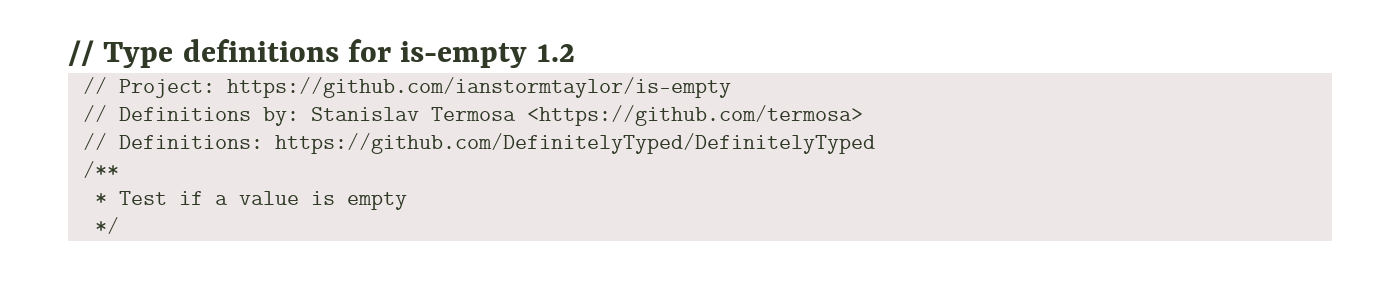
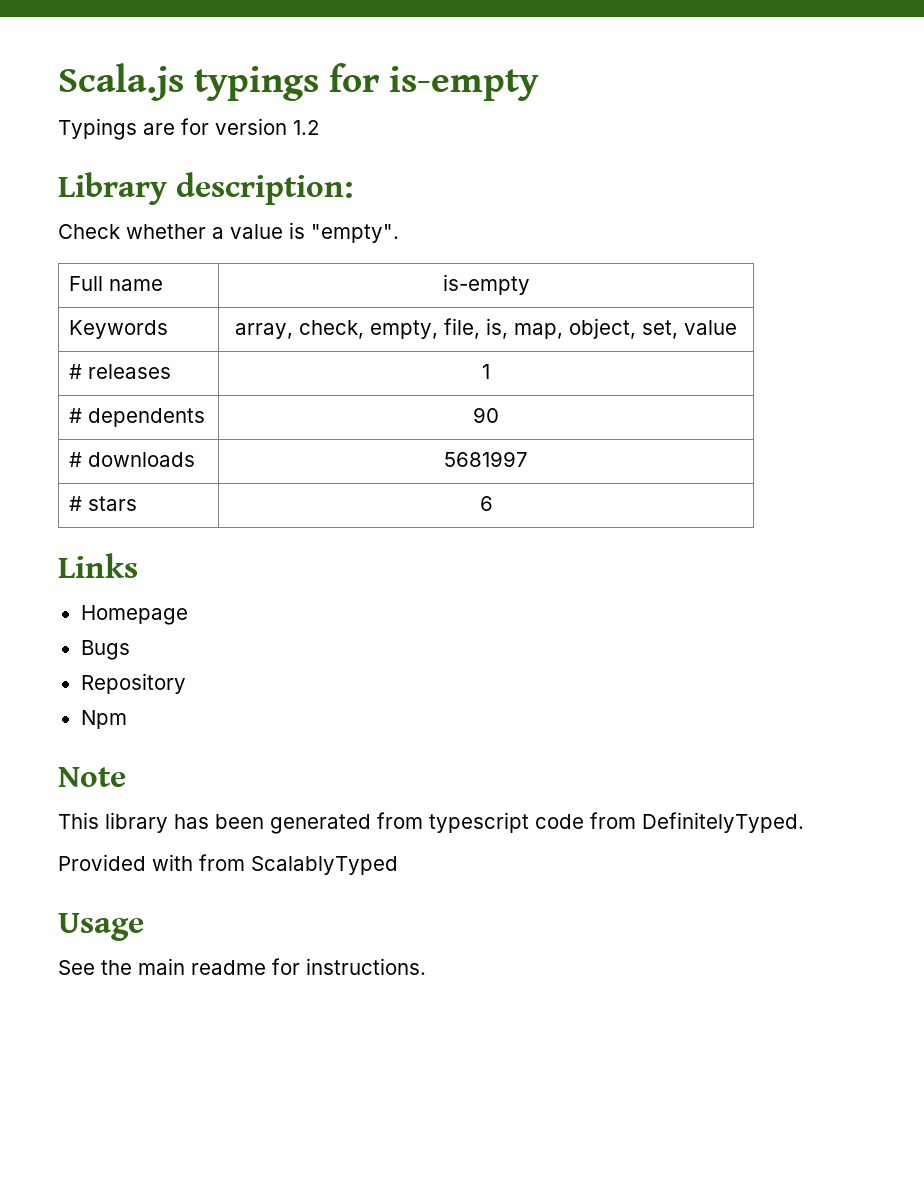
- // Type definitions for is-empty 1.2
- // Project: https://github.com/ianstormtaylor/is-empty
- // Definitions by: Stanislav Termosa <https://github.com/termosa>
- // Definitions: https://github.com/DefinitelyTyped/DefinitelyTyped
- /**
- * Test if a value is empty
- */
+ Scala.js typings for is-empty
+ Typings are for version 1.2
+ Library description:
+ Check whether a value is "empty".
+ Full name | is-empty
+ Keywords | array, check, empty, file, is, map, object, set, value
+ # releases | 1
+ # dependents | 90
+ # downloads | 5681997
+ # stars | 6
+ Links
+ Homepage
+ Bugs
+ Repository
+ Npm
+ Note
+ This library has been generated from typescript code from DefinitelyTyped.
+ Provided with from ScalablyTyped
+ Usage
+ See the main readme for instructions.

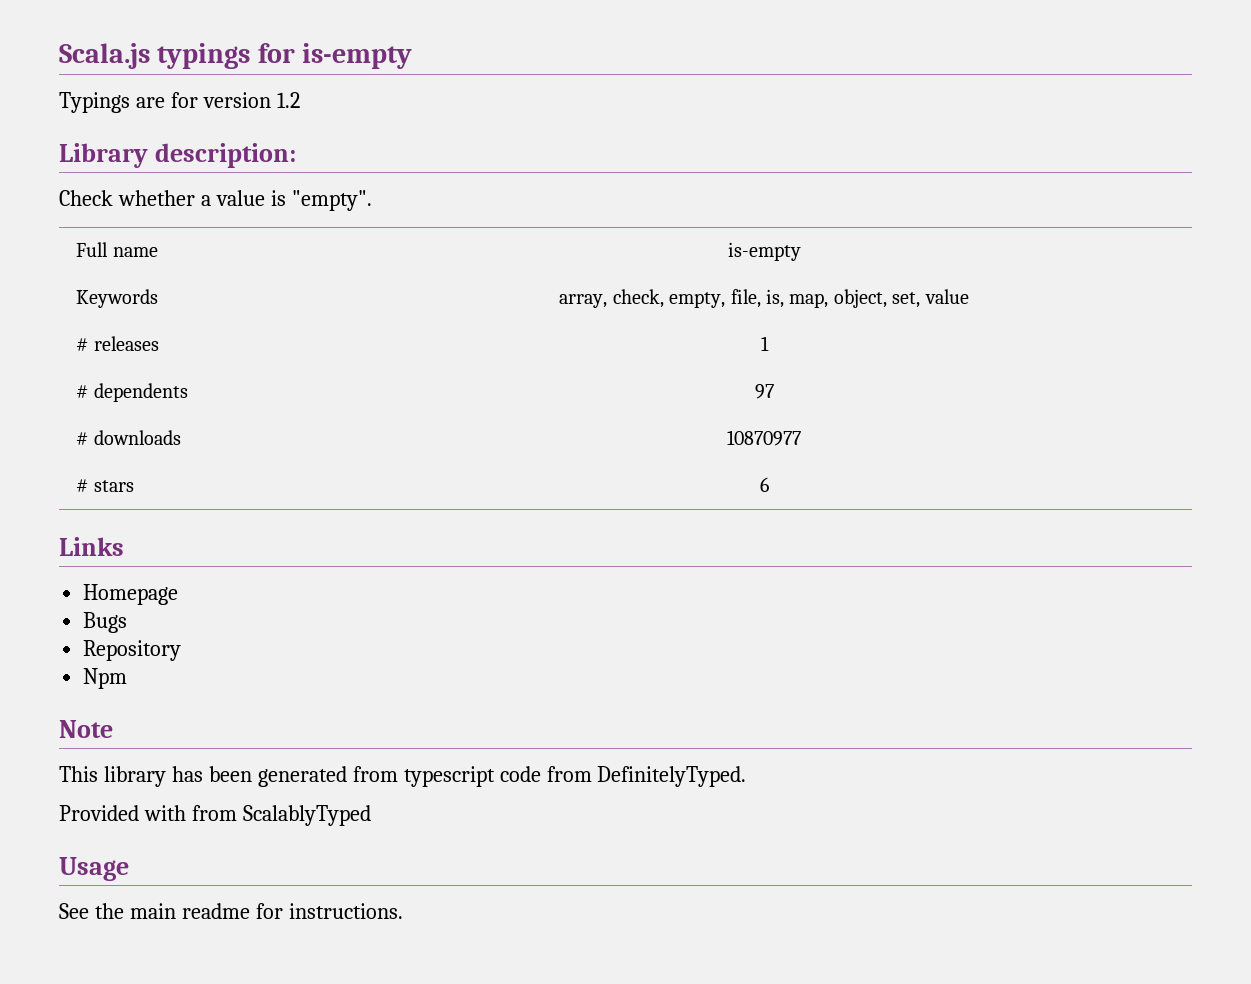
- # dependents | 90
+ # dependents | 97
- # downloads | 5681997
+ # downloads | 10870977

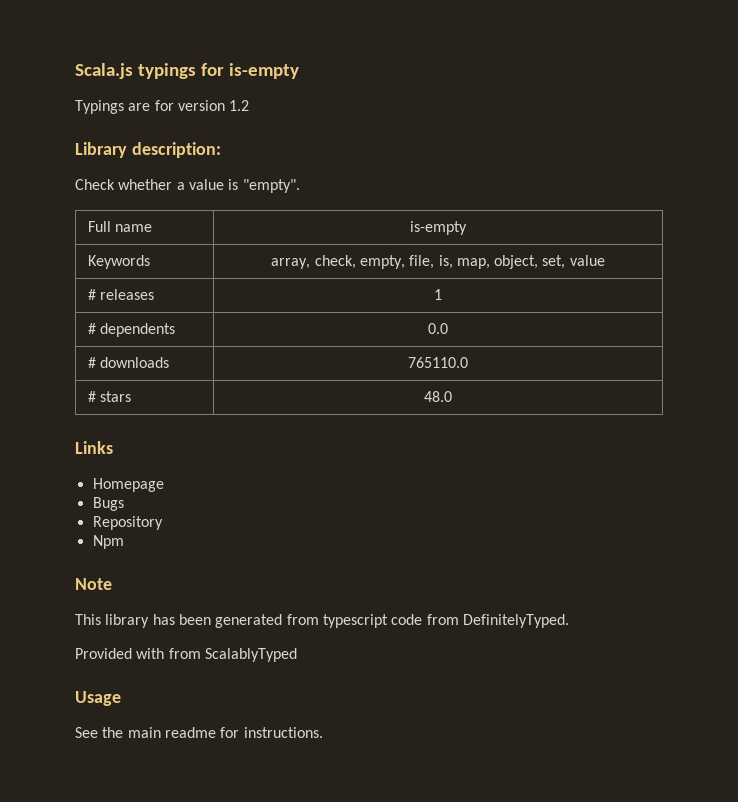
- # dependents | 97
+ # dependents | 0.0
- # downloads | 10870977
+ # downloads | 765110.0
- # stars | 6
+ # stars | 48.0

